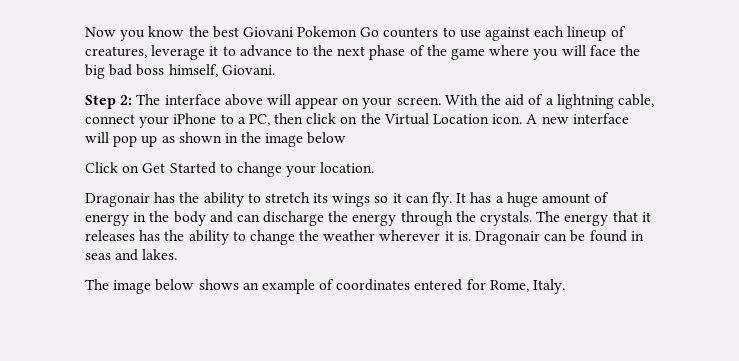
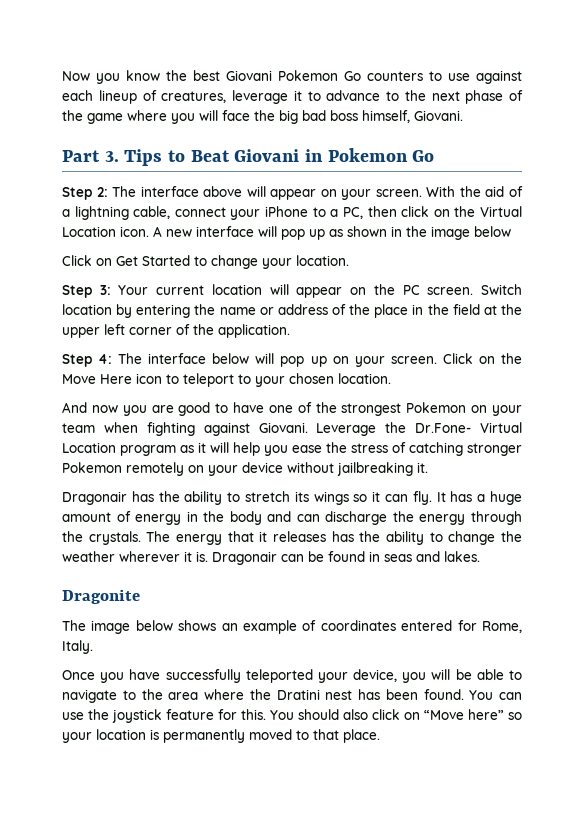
+ Part 3. Tips to Beat Giovani in Pokemon Go
+ Step 3: Your current location will appear on the PC screen. Switch location by entering the name or address of the place in the field at the upper left corner of the application.
+ Step 4: The interface below will pop up on your screen. Click on the Move Here icon to teleport to your chosen location.
+ And now you are good to have one of the strongest Pokemon on your team when fighting against Giovani. Leverage the Dr.Fone- Virtual Location program as it will help you ease the stress of catching stronger Pokemon remotely on your device without jailbreaking it.
+ Dragonite
+ Once you have successfully teleported your device, you will be able to navigate to the area where the Dratini nest has been found. You can use the joystick feature for this. You should also click on “Move here” so your location is permanently moved to that place.

